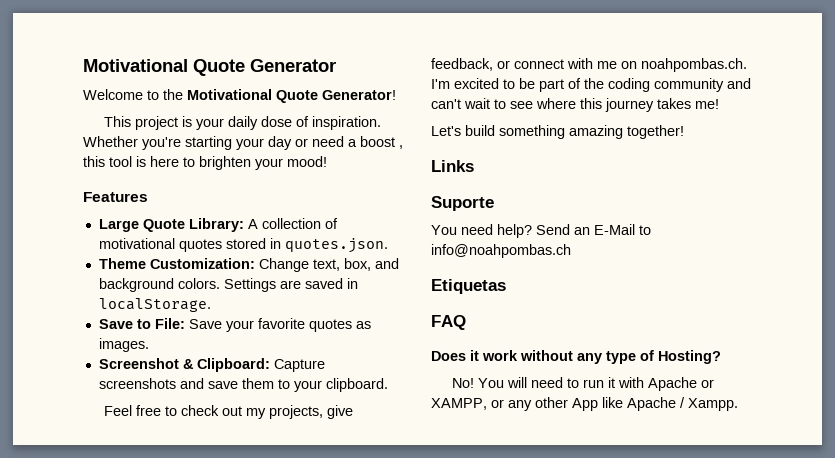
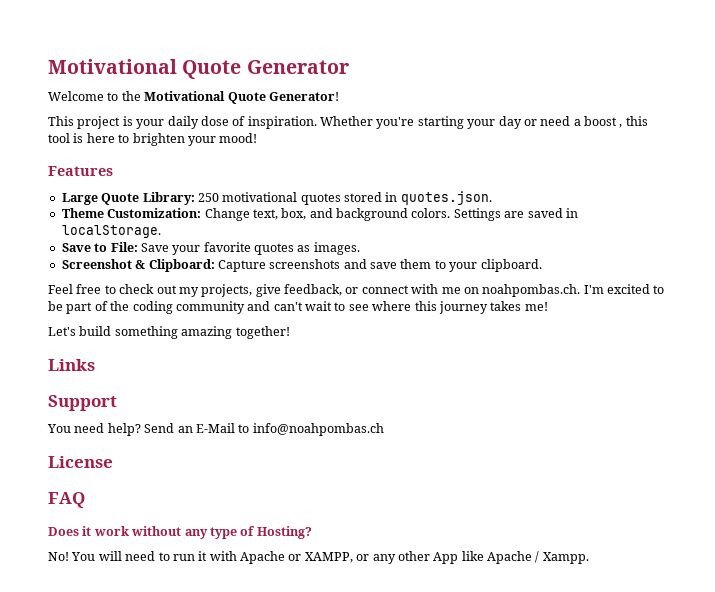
- Large Quote Library: A collection of motivational quotes stored in quotes.json.
+ Large Quote Library: 250 motivational quotes stored in quotes.json.
- Suporte
+ Support
- Etiquetas
+ License

